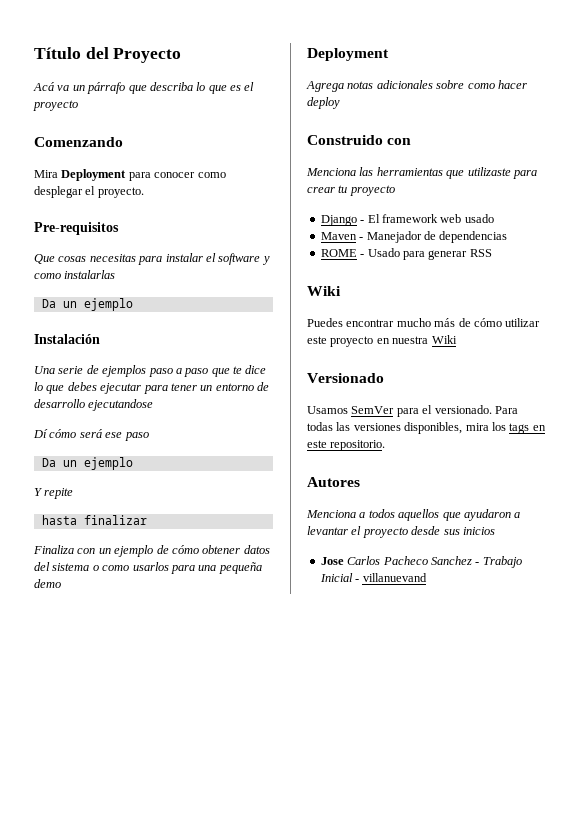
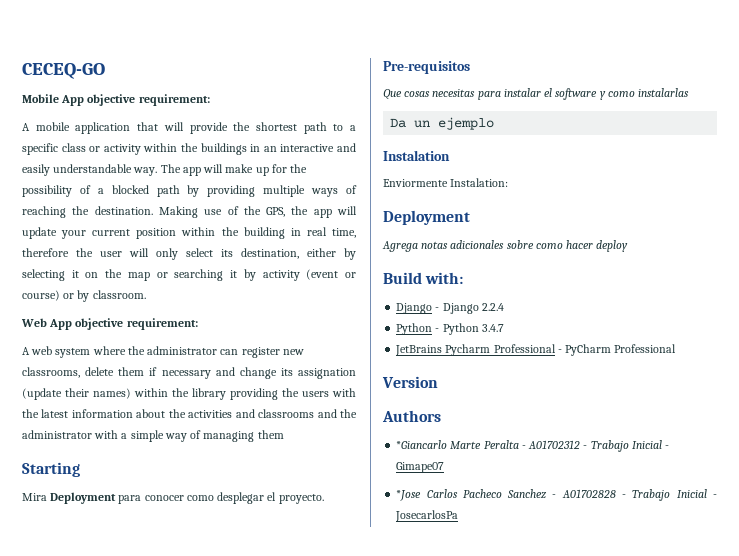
- Título del Proyecto
- Acá va un párrafo que describa lo que es el proyecto
- Comenzando
+ CECEQ-GO
+ Mobile App objective requirement:
+ A mobile application that will provide the shortest path to a specific class or activity within the buildings in an interactive and easily understandable way. The app will make up for the possibility of a blocked path by providing multiple ways of reaching the destination. Making use of the GPS, the app will update your current position within the building in real time, therefore the user will only select its destination, either by selecting it on the map or searching it by activity (event or course) or by classroom.
+ Web App objective requirement:
+ A web system where the administrator can register new classrooms, delete them if necessary and change its assignation (update their names) within the library providing the users with the latest information about the activities and classrooms and the administrator with a simple way of managing them
+ Starting
- Instalación
- Una serie de ejemplos paso a paso que te dice lo que debes ejecutar para tener un entorno de desarrollo ejecutandose
- Dí cómo será ese paso
- Da un ejemplo
- Y repite
- hasta finalizar
- Finaliza con un ejemplo de cómo obtener datos del sistema o como usarlos para una pequeña demo
+ Instalation
+ Enviormente Instalation:
- Construido con
- Menciona las herramientas que utilizaste para crear tu proyecto
- Django - El framework web usado
- Maven - Manejador de dependencias
- ROME - Usado para generar RSS
- Wiki
- Puedes encontrar mucho más de cómo utilizar este proyecto en nuestra Wiki
- Versionado
- Usamos SemVer para el versionado. Para todas las versiones disponibles, mira los tags en este repositorio.
- Autores
- Menciona a todos aquellos que ayudaron a levantar el proyecto desde sus inicios
- Jose Carlos Pacheco Sanchez - Trabajo Inicial - villanuevand
+ Build with:
+ Django - Django 2.2.4
+ Python - Python 3.4.7
+ JetBrains Pycharm Professional - PyCharm Professional
+ Version
+ Authors
+ *Giancarlo Marte Peralta - A01702312 - Trabajo Inicial - Gimape07
+ *Jose Carlos Pacheco Sanchez - A01702828 - Trabajo Inicial - JosecarlosPa

